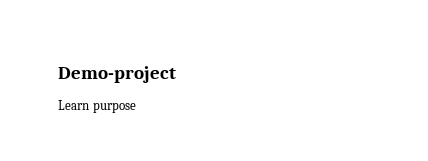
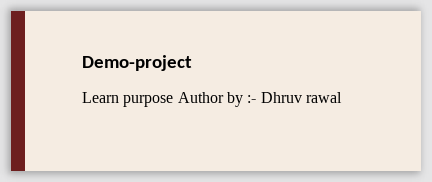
- Learn purpose
+ Learn purpose Author by :- Dhruv rawal

